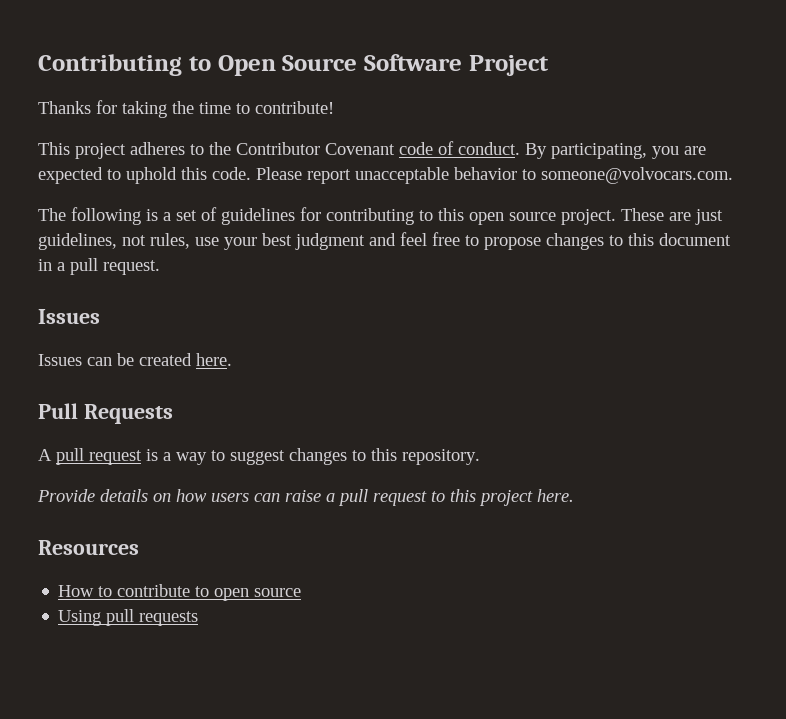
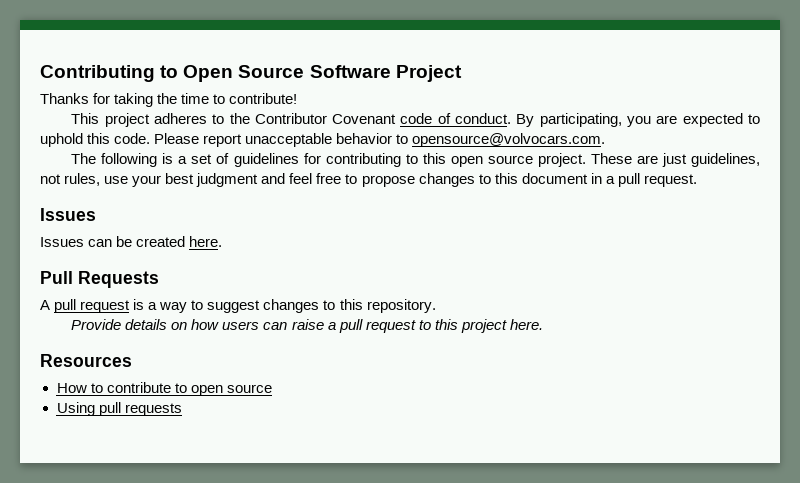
- Please report unacceptable behavior to someone@volvocars.com.
+ Please report unacceptable behavior to opensource@volvocars.com.

